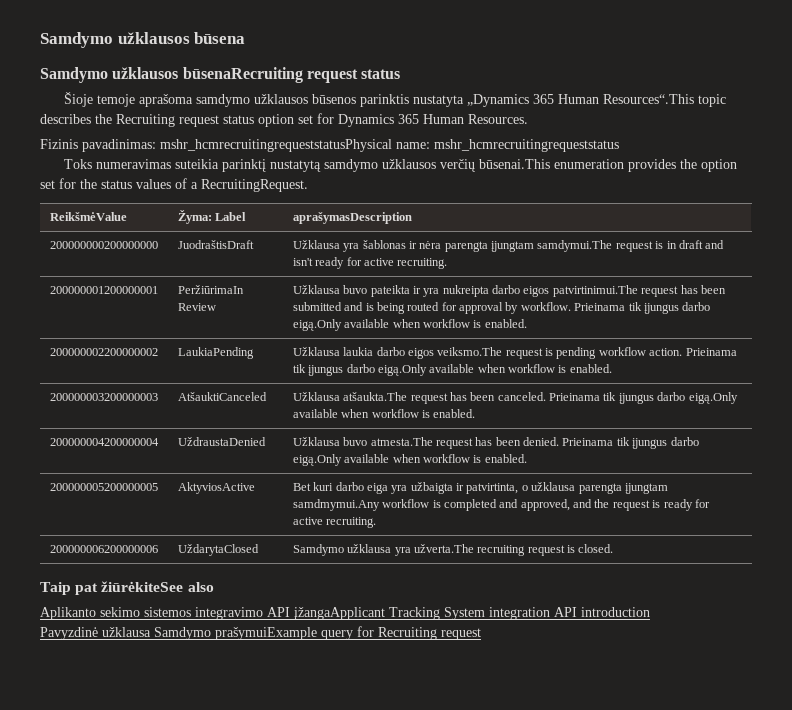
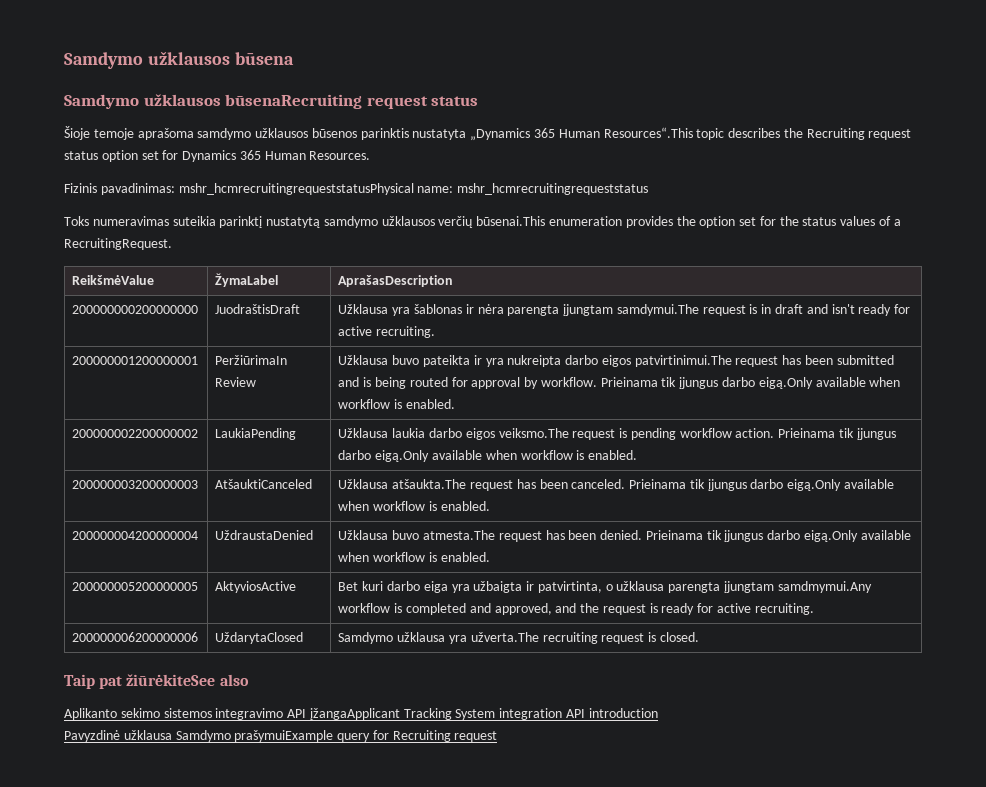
- ReikšmėValue | Žyma: Label | aprašymasDescription
+ ReikšmėValue | ŽymaLabel | AprašasDescription

